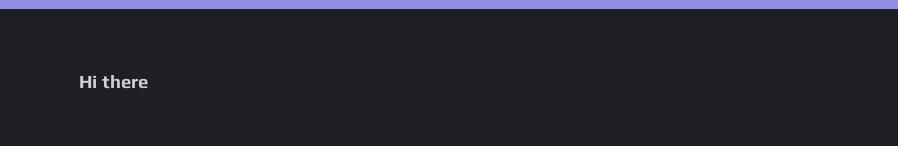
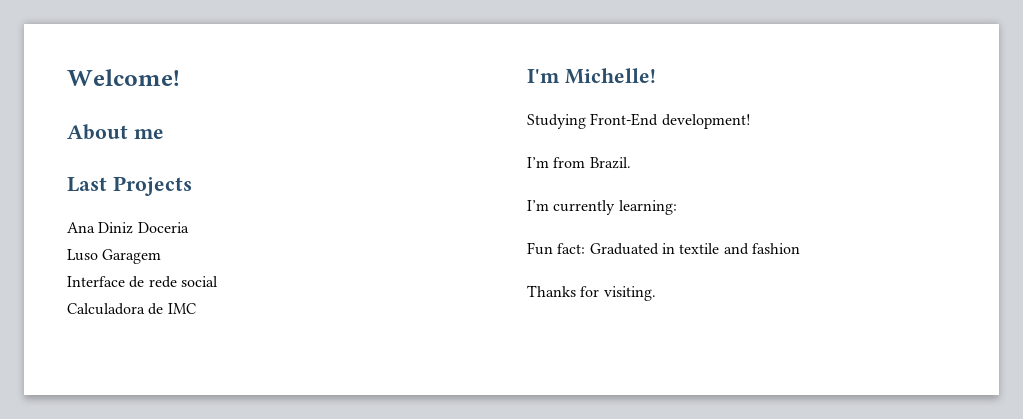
- Hi there
+ Welcome!
+ About me
+ Last Projects
+ Ana Diniz Doceria
+ Luso Garagem
+ Interface de rede social
+ Calculadora de IMC
+ I'm Michelle!
+ Studying Front-End development!
+ I’m from Brazil.
+ I’m currently learning:
+ Fun fact: Graduated in textile and fashion
+ Thanks for visiting.

